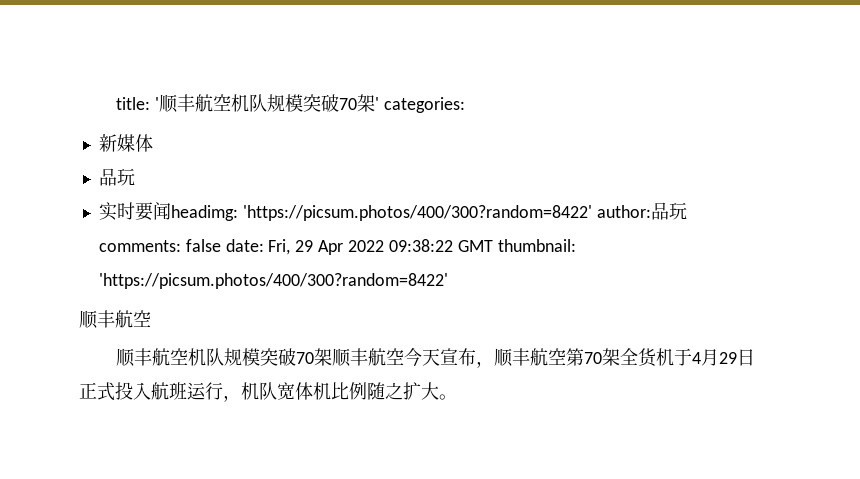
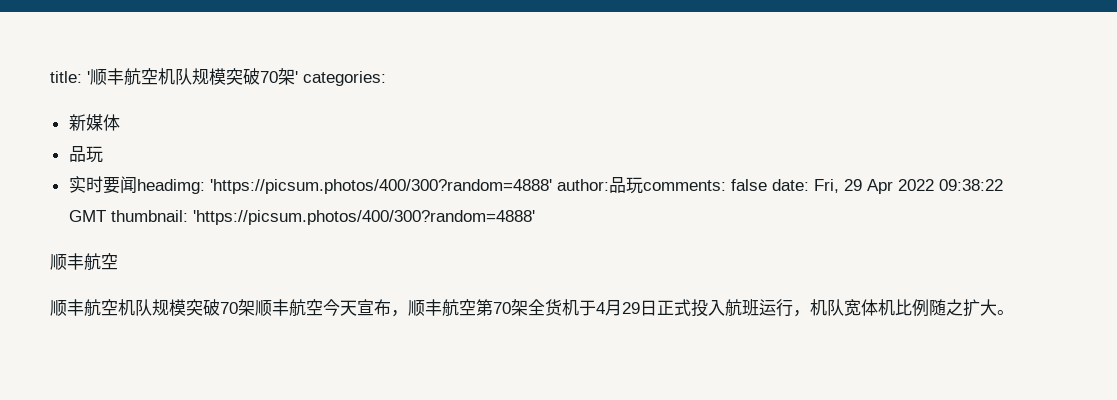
- 实时要闻headimg: 'https://picsum.photos/400/300?random=8422' author:品玩comments: false date: Fri, 29 Apr 2022 09:38:22 GMT thumbnail: 'https://picsum.photos/400/300?random=8422'
+ 实时要闻headimg: 'https://picsum.photos/400/300?random=4888' author:品玩comments: false date: Fri, 29 Apr 2022 09:38:22 GMT thumbnail: 'https://picsum.photos/400/300?random=4888'

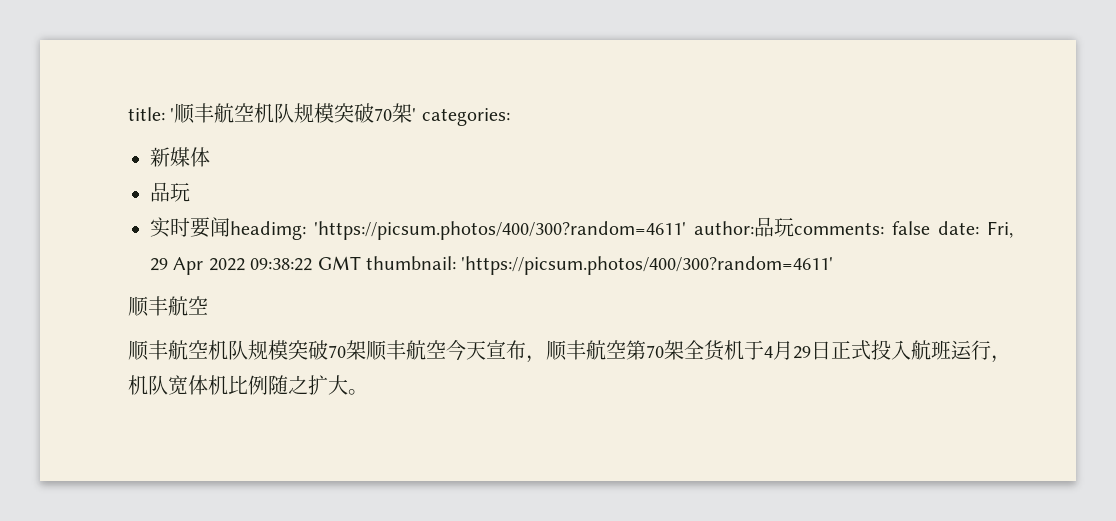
- 实时要闻headimg: 'https://picsum.photos/400/300?random=4888' author:品玩comments: false date: Fri, 29 Apr 2022 09:38:22 GMT thumbnail: 'https://picsum.photos/400/300?random=4888'
+ 实时要闻headimg: 'https://picsum.photos/400/300?random=4611' author:品玩comments: false date: Fri, 29 Apr 2022 09:38:22 GMT thumbnail: 'https://picsum.photos/400/300?random=4611'

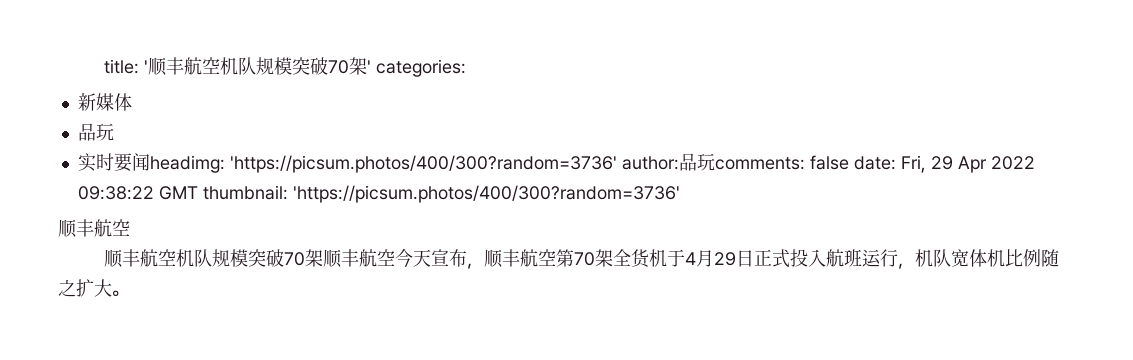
- 实时要闻headimg: 'https://picsum.photos/400/300?random=4611' author:品玩comments: false date: Fri, 29 Apr 2022 09:38:22 GMT thumbnail: 'https://picsum.photos/400/300?random=4611'
+ 实时要闻headimg: 'https://picsum.photos/400/300?random=3736' author:品玩comments: false date: Fri, 29 Apr 2022 09:38:22 GMT thumbnail: 'https://picsum.photos/400/300?random=3736'

